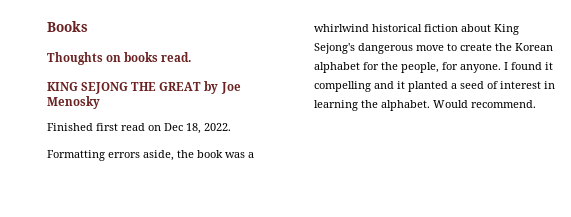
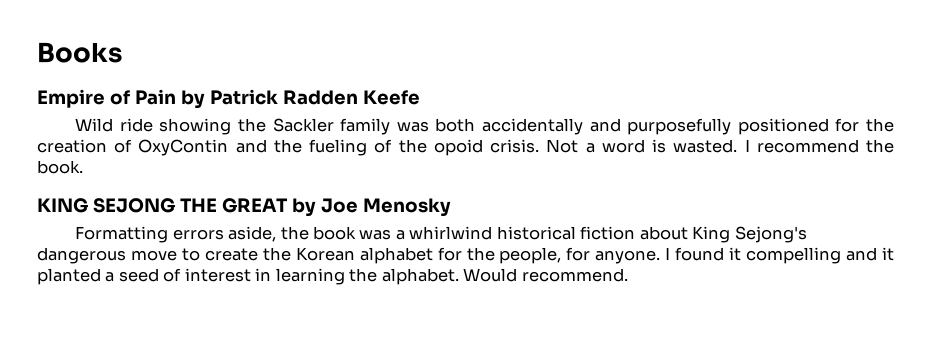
- Thoughts on books read.
+ Empire of Pain by Patrick Radden Keefe
+ Wild ride showing the Sackler family was both accidentally and purposefully positioned for the creation of OxyContin and the fueling of the opoid crisis. Not a word is wasted. I recommend the book.
- Finished first read on Dec 18, 2022.

